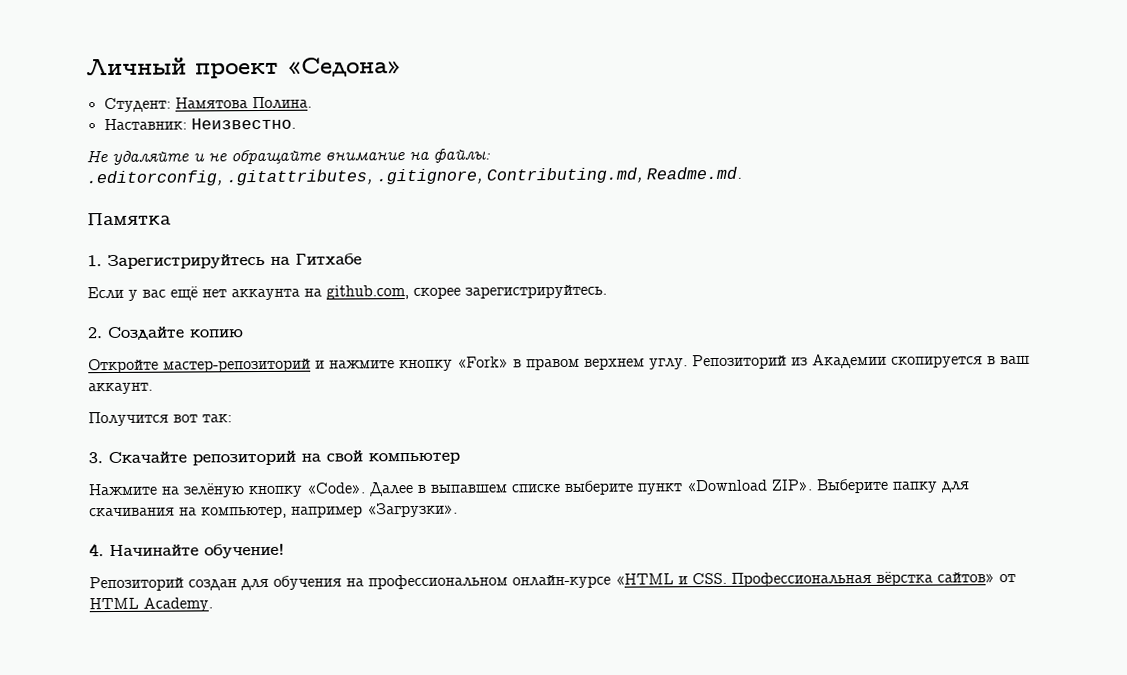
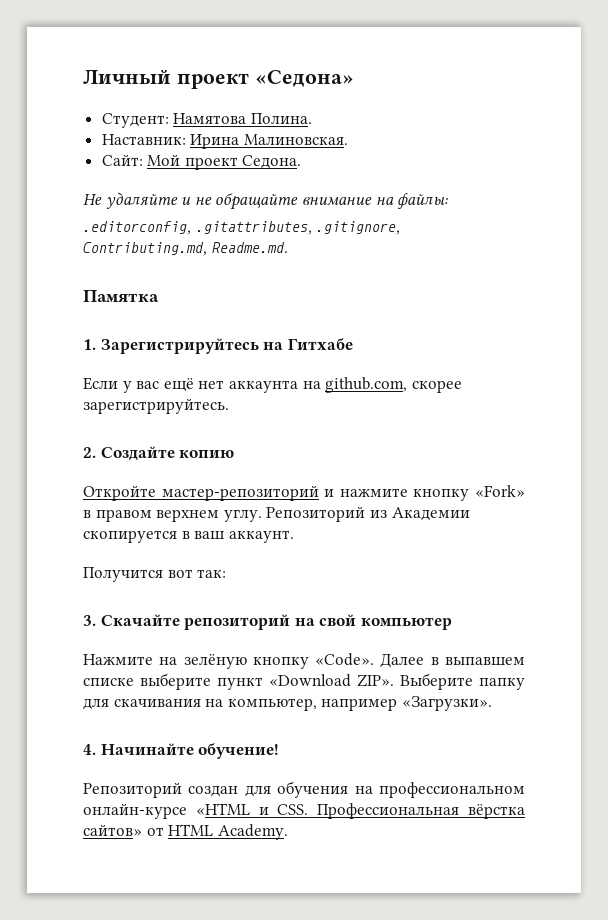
- Наставник: Неизвестно.
+ Наставник: Ирина Малиновская.
+ Сайт: Мой проект Седона.

